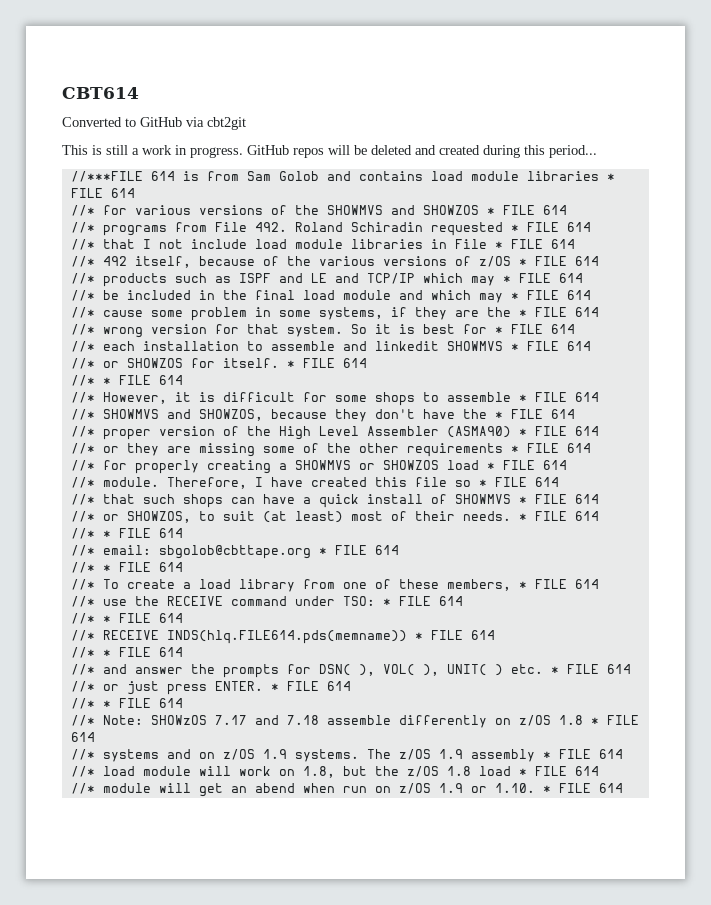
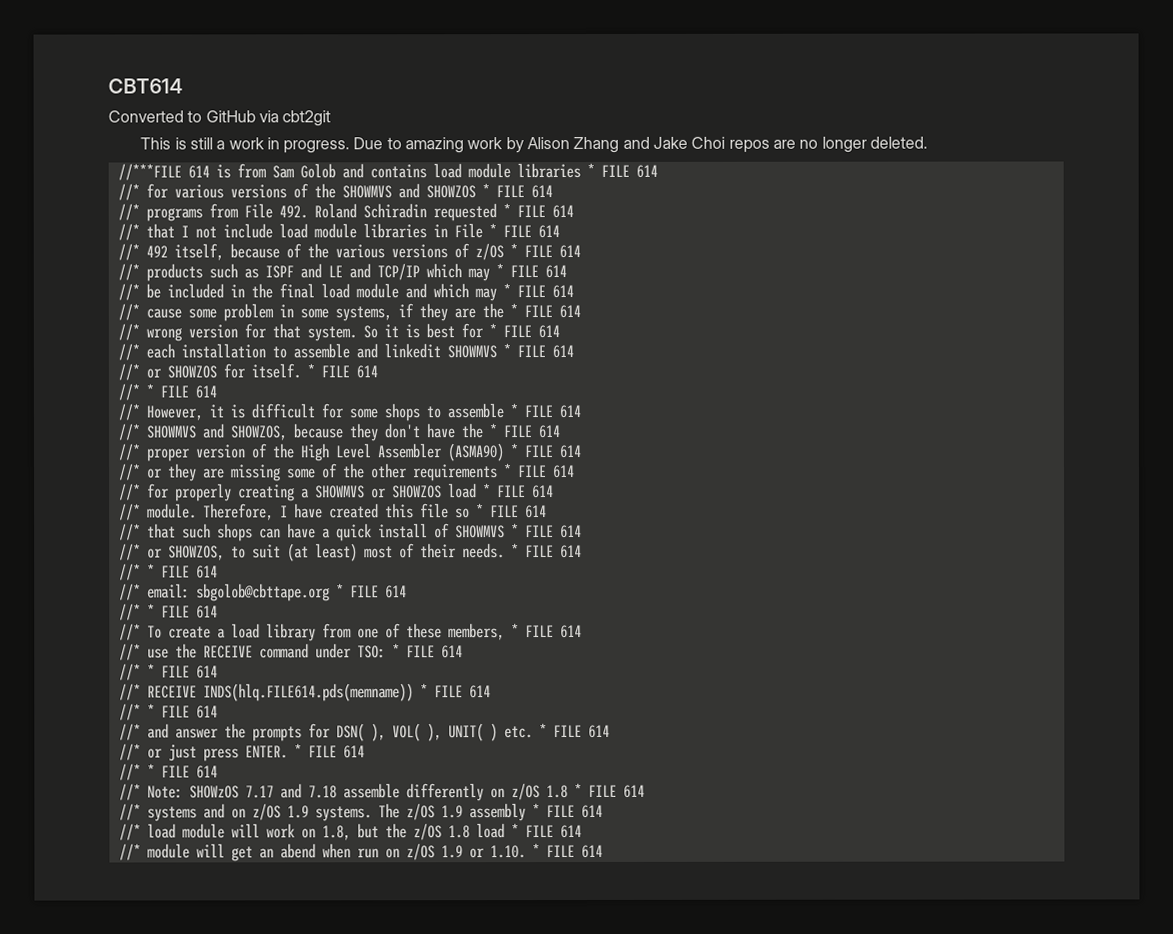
- GitHub repos will be deleted and created during this period...
+ Due to amazing work by Alison Zhang and Jake Choi repos are no longer deleted.

